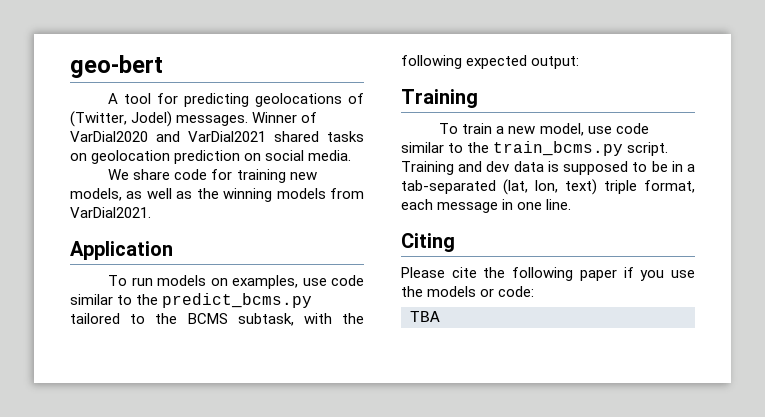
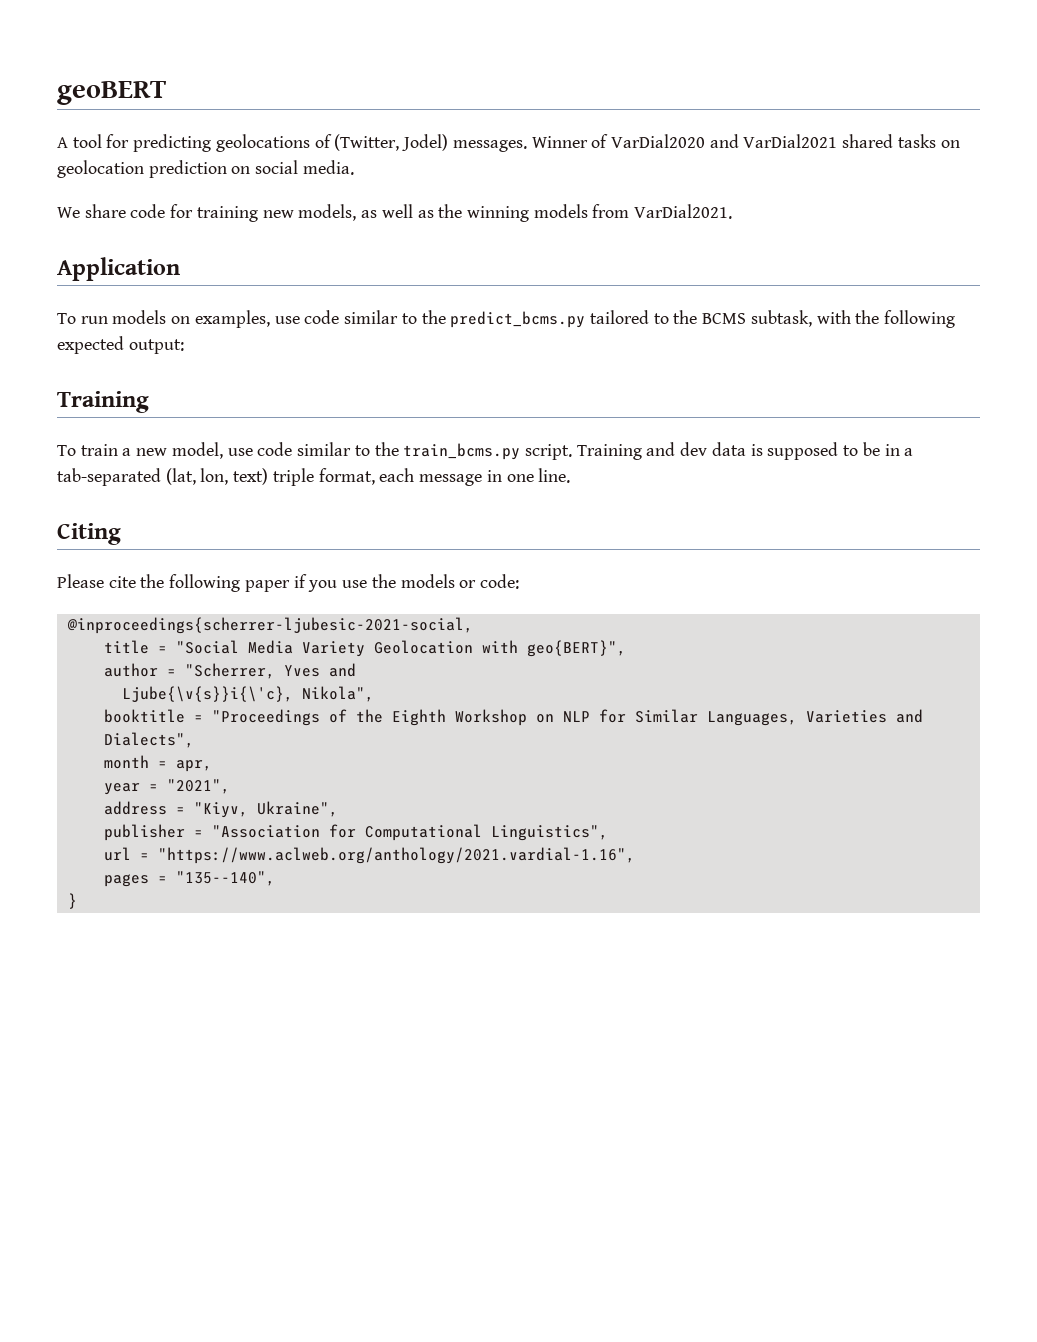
- geo-bert
+ geoBERT
- TBA
+ @inproceedings{scherrer-ljubesic-2021-social,
+ title = "Social Media Variety Geolocation with geo{BERT}",
+ author = "Scherrer, Yves and
+ Ljube{\v{s}}i{\'c}, Nikola",
+ booktitle = "Proceedings of the Eighth Workshop on NLP for Similar Languages, Varieties and Dialects",
+ month = apr,
+ year = "2021",
+ address = "Kiyv, Ukraine",
+ publisher = "Association for Computational Linguistics",
+ url = "https://www.aclweb.org/anthology/2021.vardial-1.16",
+ pages = "135--140",
+ }

